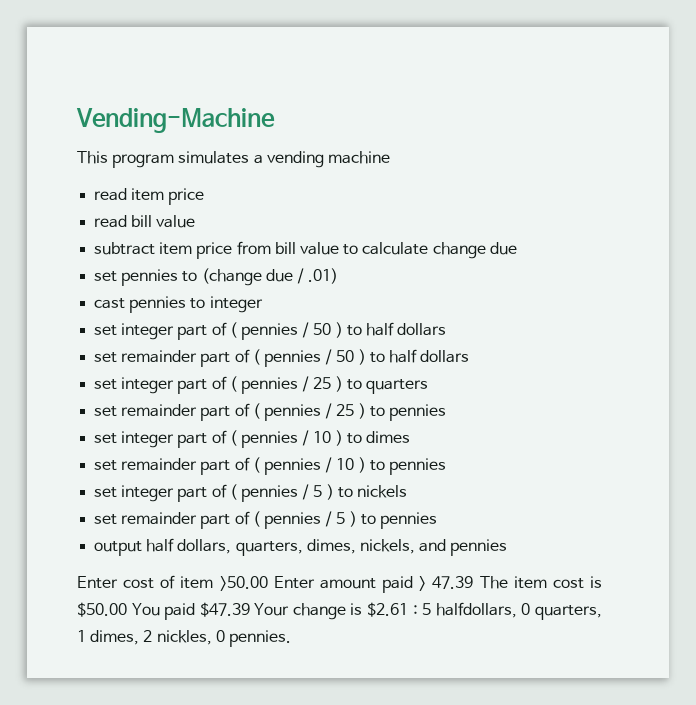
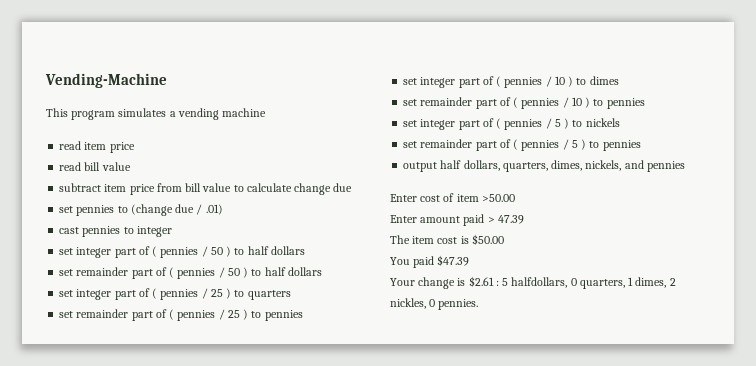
- Enter cost of item >50.00 Enter amount paid > 47.39 The item cost is $50.00 You paid $47.39 Your change is $2.61 : 5 halfdollars, 0 quarters, 1 dimes, 2 nickles, 0 pennies.
+ Enter cost of item >50.00
+ Enter amount paid > 47.39
+ The item cost is $50.00
+ You paid $47.39
+ Your change is $2.61 : 5 halfdollars, 0 quarters, 1 dimes, 2 nickles, 0 pennies.

